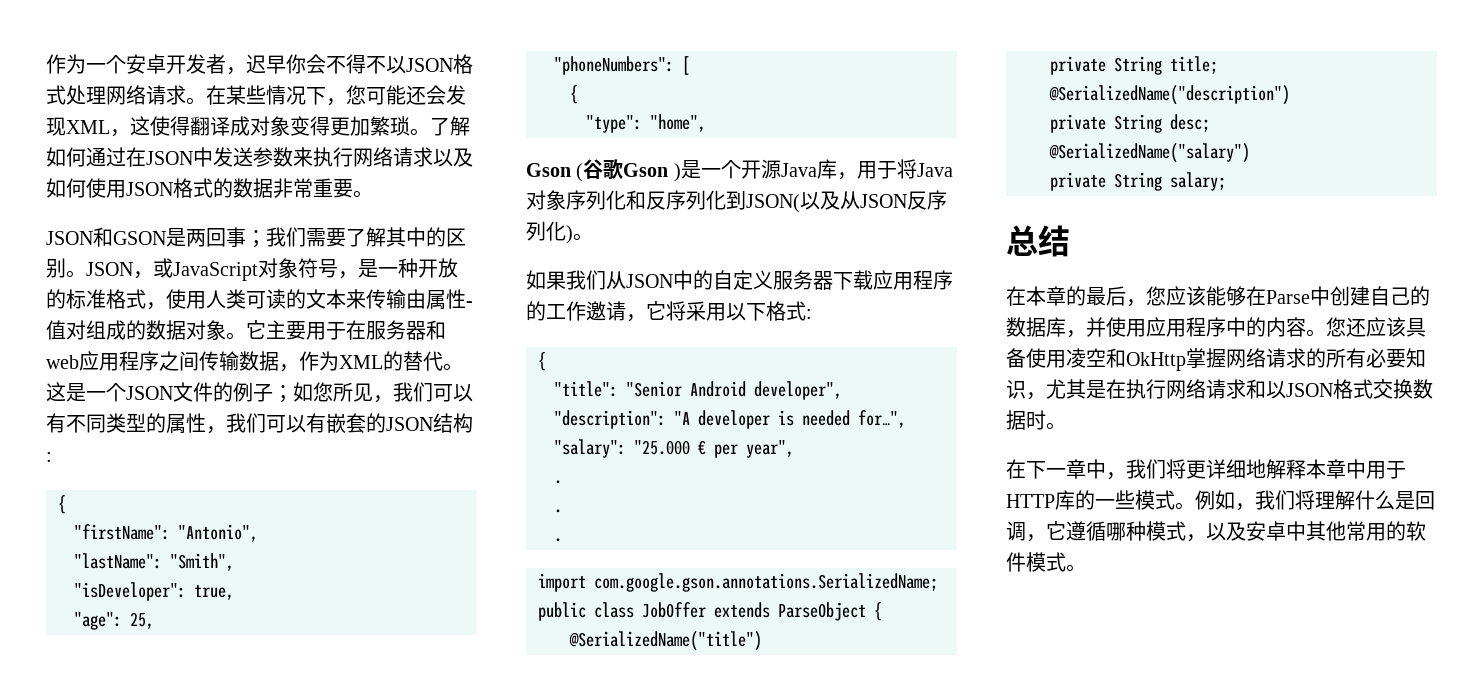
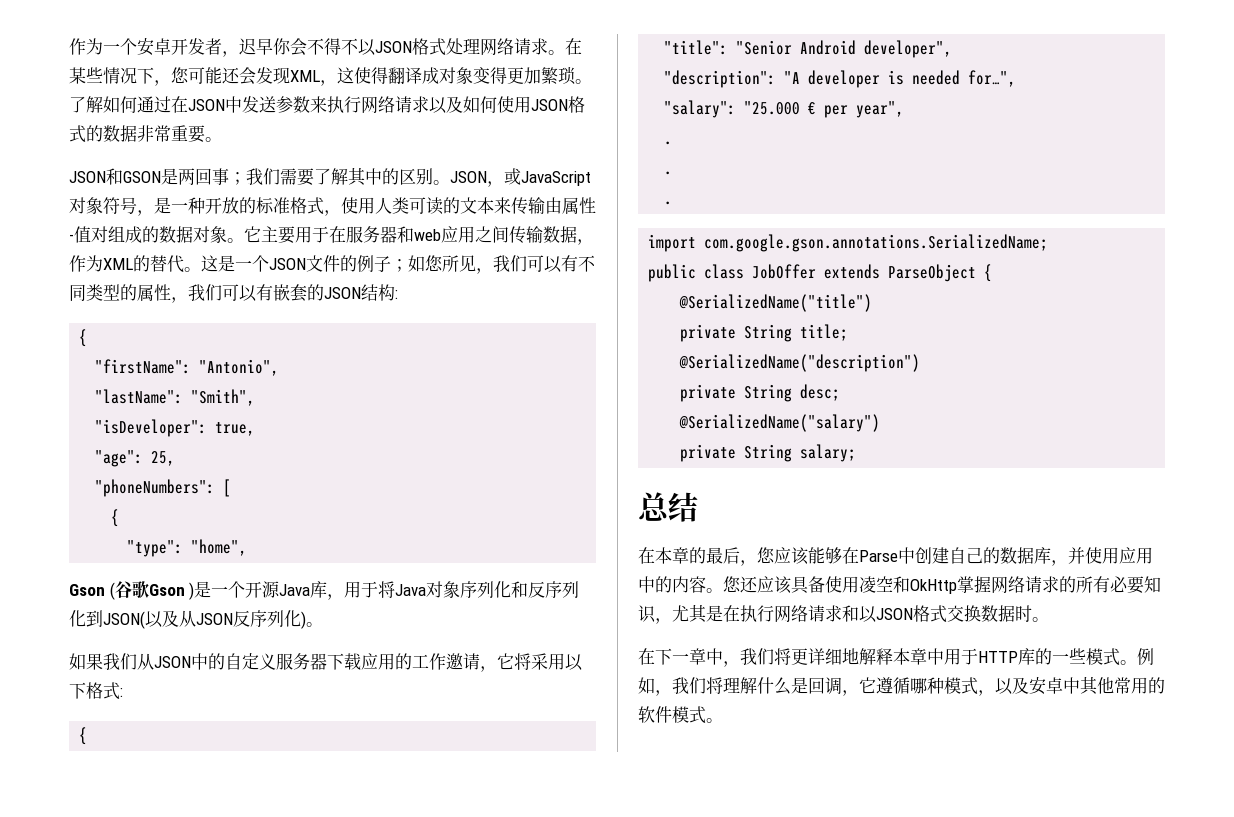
- 它主要用于在服务器和web应用程序之间传输数据，作为XML的替代。
+ 它主要用于在服务器和web应用之间传输数据，作为XML的替代。
- 如果我们从JSON中的自定义服务器下载应用程序的工作邀请，它将采用以下格式:
+ 如果我们从JSON中的自定义服务器下载应用的工作邀请，它将采用以下格式:
- 在本章的最后，您应该能够在Parse中创建自己的数据库，并使用应用程序中的内容。
+ 在本章的最后，您应该能够在Parse中创建自己的数据库，并使用应用中的内容。

